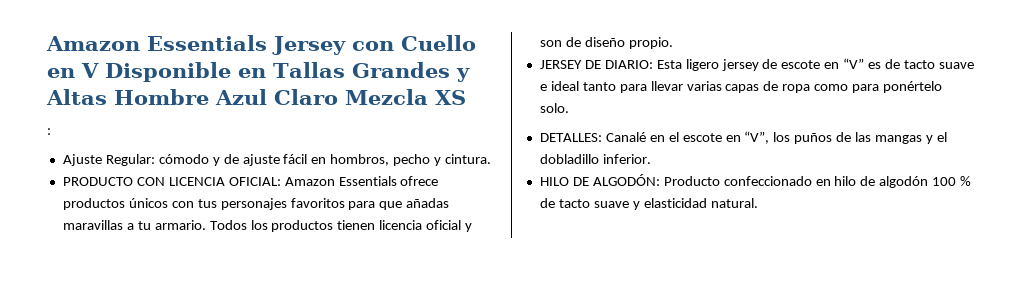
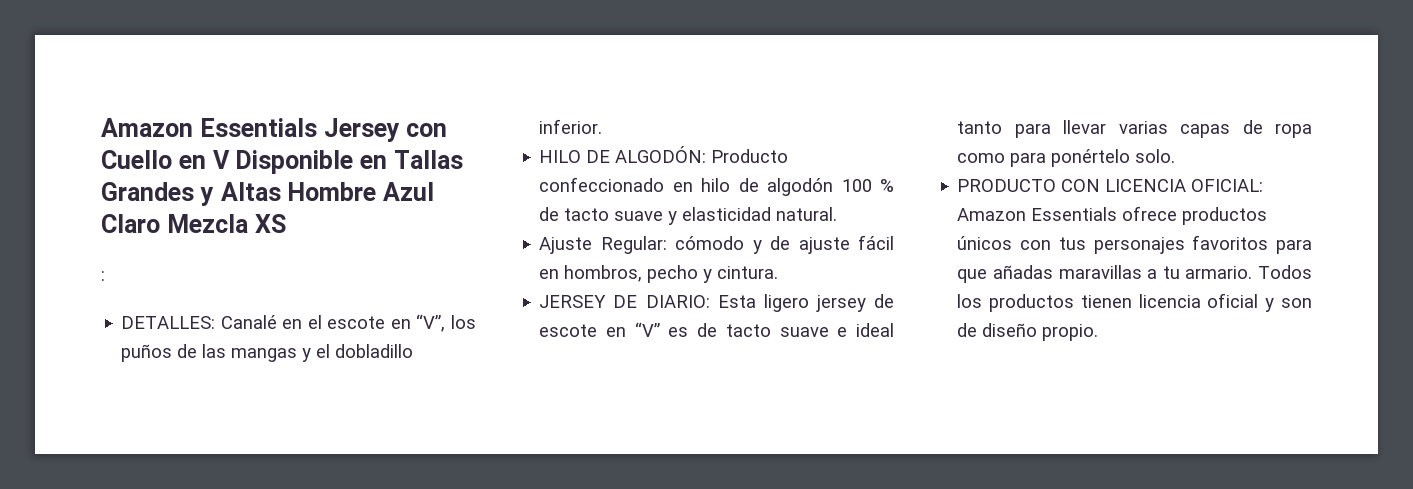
- Ajuste Regular: cómodo y de ajuste fácil en hombros, pecho y cintura.
- PRODUCTO CON LICENCIA OFICIAL: Amazon Essentials ofrece productos únicos con tus personajes favoritos para que añadas maravillas a tu armario. Todos los productos tienen licencia oficial y son de diseño propio.
- JERSEY DE DIARIO: Esta ligero jersey de escote en “V” es de tacto suave e ideal tanto para llevar varias capas de ropa como para ponértelo solo.
+ Ajuste Regular: cómodo y de ajuste fácil en hombros, pecho y cintura.
+ JERSEY DE DIARIO: Esta ligero jersey de escote en “V” es de tacto suave e ideal tanto para llevar varias capas de ropa como para ponértelo solo.
+ PRODUCTO CON LICENCIA OFICIAL: Amazon Essentials ofrece productos únicos con tus personajes favoritos para que añadas maravillas a tu armario. Todos los productos tienen licencia oficial y son de diseño propio.

